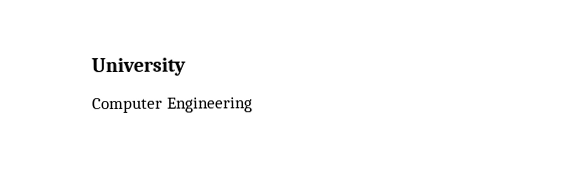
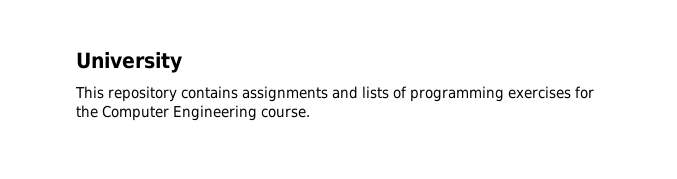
- Computer Engineering
+ This repository contains assignments and lists of programming exercises for the Computer Engineering course.

